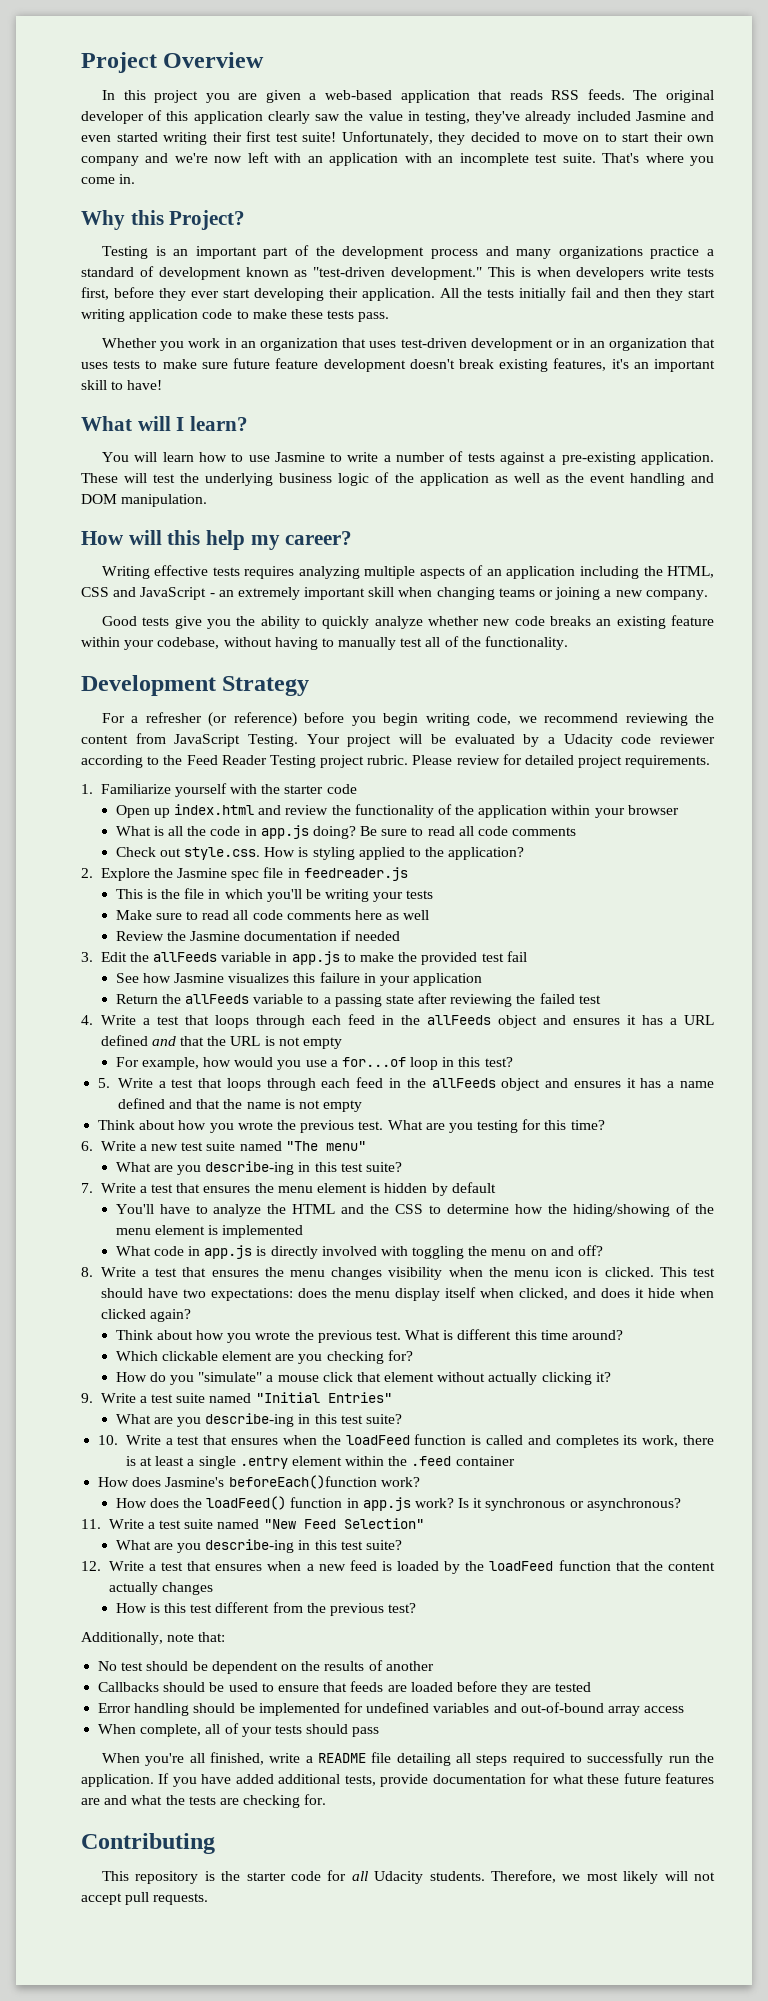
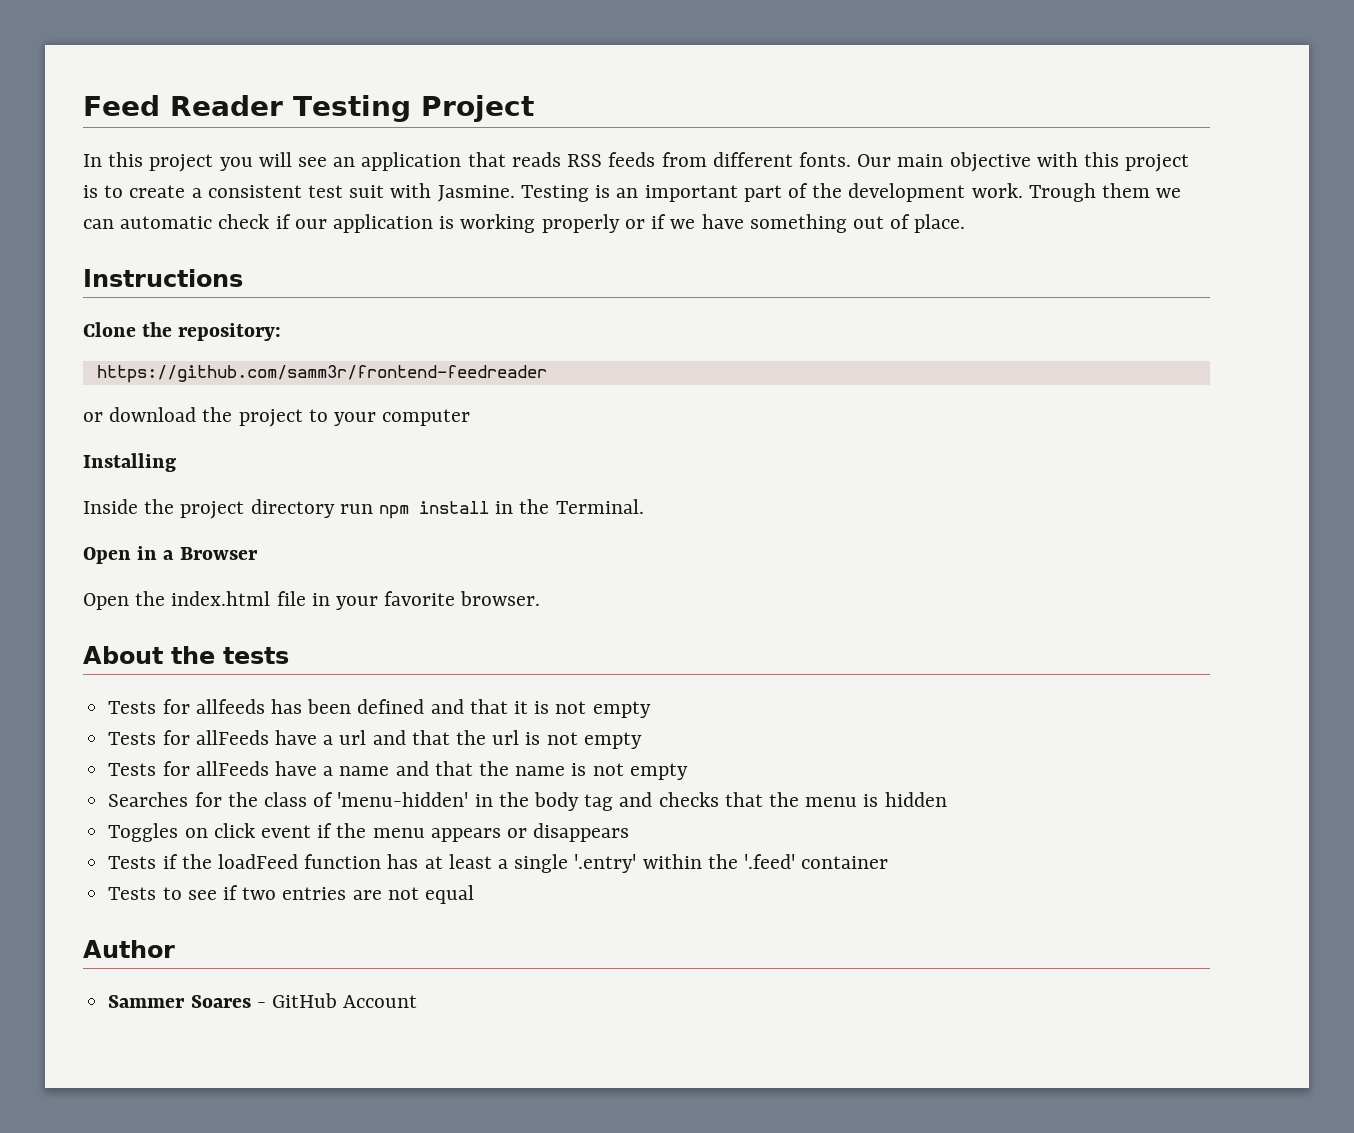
- Project Overview
+ Feed Reader Testing Project
- In this project you are given a web-based application that reads RSS feeds. The original developer of this application clearly saw the value in testing, they've already included Jasmine and even started writing their first test suite! Unfortunately, they decided to move on to start their own company and we're now left with an application with an incomplete test suite. That's where you come in.
- Why this Project?
- Testing is an important part of the development process and many organizations practice a standard of development known as "test-driven development." This is when developers write tests first, before they ever start developing their application. All the tests initially fail and then they start writing application code to make these tests pass.
- Whether you work in an organization that uses test-driven development or in an organization that uses tests to make sure future feature development doesn't break existing features, it's an important skill to have!
- What will I learn?
- You will learn how to use Jasmine to write a number of tests against a pre-existing application. These will test the underlying business logic of the application as well as the event handling and DOM manipulation.
- How will this help my career?
- Writing effective tests requires analyzing multiple aspects of an application including the HTML, CSS and JavaScript - an extremely important skill when changing teams or joining a new company.
- Good tests give you the ability to quickly analyze whether new code breaks an existing feature within your codebase, without having to manually test all of the functionality.
- Development Strategy
- For a refresher (or reference) before you begin writing code, we recommend reviewing the content from JavaScript Testing. Your project will be evaluated by a Udacity code reviewer according to the Feed Reader Testing project rubric. Please review for detailed project requirements.
- 1. Familiarize yourself with the starter code
- Open up index.html and review the functionality of the application within your browser
- What is all the code in app.js doing? Be sure to read all code comments
- Check out style.css. How is styling applied to the application?
- 2. Explore the Jasmine spec file in feedreader.js
- This is the file in which you'll be writing your tests
- Make sure to read all code comments here as well
- Review the Jasmine documentation if needed
- 3. Edit the allFeeds variable in app.js to make the provided test fail
- See how Jasmine visualizes this failure in your application
- Return the allFeeds variable to a passing state after reviewing the failed test
- 4. Write a test that loops through each feed in the allFeeds object and ensures it has a URL defined and that the URL is not empty
- For example, how would you use a for...of loop in this test?
- 5. Write a test that loops through each feed in the allFeeds object and ensures it has a name defined and that the name is not empty
+ In this project you will see an application that reads RSS feeds from different fonts. Our main objective with this project is to create a consistent test suit with Jasmine. Testing is an important part of the development work. Trough them we can automatic check if our application is working properly or if we have something out of place.
+ Instructions
+ Clone the repository:
+ https://github.com/samm3r/frontend-feedreader
+ or download the project to your computer
+ Installing
+ Inside the project directory run npm install in the Terminal.
+ Open in a Browser
+ Open the index.html file in your favorite browser.
+ About the tests
+ Tests for allfeeds has been defined and that it is not empty
+ Tests for allFeeds have a url and that the url is not empty
+ Tests for allFeeds have a name and that the name is not empty
- Think about how you wrote the previous test. What are you testing for this time?
- 6. Write a new test suite named "The menu"
- What are you describe-ing in this test suite?
- 7. Write a test that ensures the menu element is hidden by default
- You'll have to analyze the HTML and the CSS to determine how the hiding/showing of the menu element is implemented
- What code in app.js is directly involved with toggling the menu on and off?
- 8. Write a test that ensures the menu changes visibility when the menu icon is clicked. This test should have two expectations: does the menu display itself when clicked, and does it hide when clicked again?
- Think about how you wrote the previous test. What is different this time around?
- Which clickable element are you checking for?
- How do you "simulate" a mouse click that element without actually clicking it?
- 9. Write a test suite named "Initial Entries"
- What are you describe-ing in this test suite?
- 10. Write a test that ensures when the loadFeed function is called and completes its work, there is at least a single .entry element within the .feed container
+ Searches for the class of 'menu-hidden' in the body tag and checks that the menu is hidden
+ Toggles on click event if the menu appears or disappears
+ Tests if the loadFeed function has at least a single '.entry' within the '.feed' container
- How does Jasmine's beforeEach()function work?
- How does the loadFeed() function in app.js work? Is it synchronous or asynchronous?
- 11. Write a test suite named "New Feed Selection"
- What are you describe-ing in this test suite?
- 12. Write a test that ensures when a new feed is loaded by the loadFeed function that the content actually changes
- How is this test different from the previous test?
- Additionally, note that:
- No test should be dependent on the results of another
- Callbacks should be used to ensure that feeds are loaded before they are tested
- Error handling should be implemented for undefined variables and out-of-bound array access
- When complete, all of your tests should pass
- When you're all finished, write a README file detailing all steps required to successfully run the application. If you have added additional tests, provide documentation for what these future features are and what the tests are checking for.
- Contributing
- This repository is the starter code for all Udacity students. Therefore, we most likely will not accept pull requests.
+ Tests to see if two entries are not equal
+ Author
+ Sammer Soares - GitHub Account

